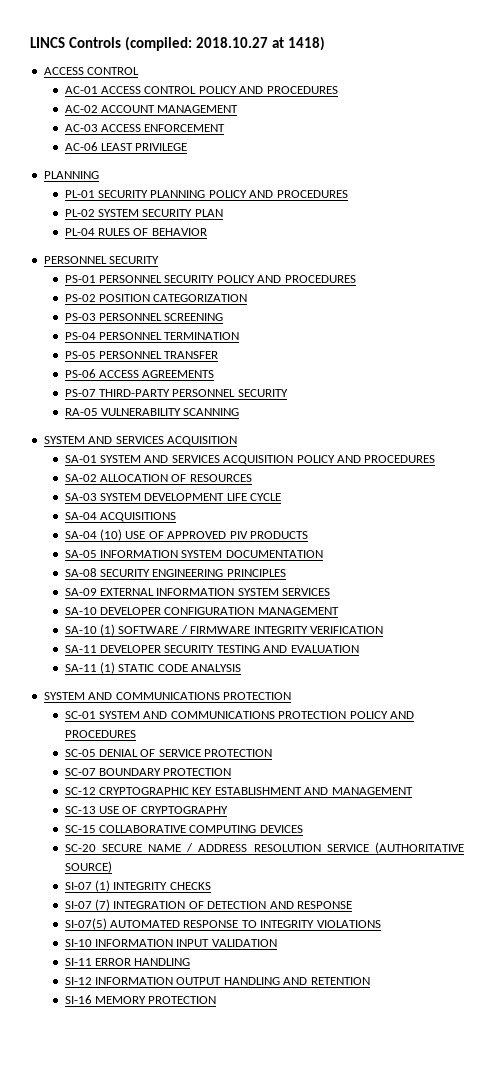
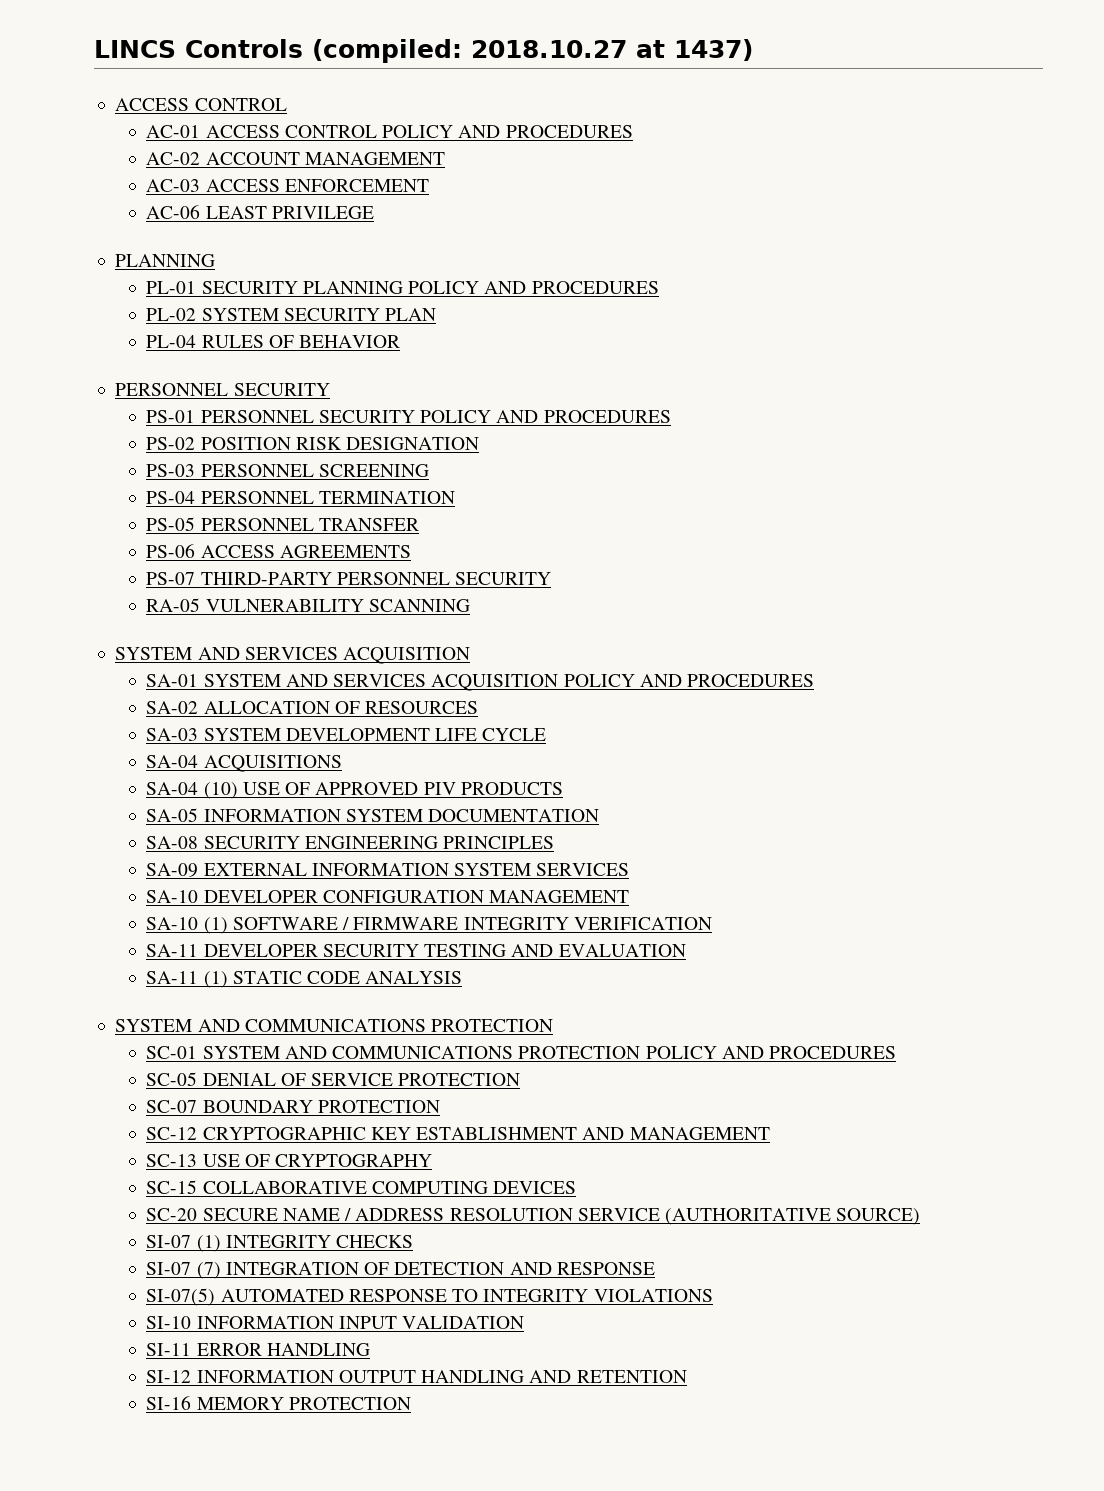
- LINCS Controls (compiled: 2018.10.27 at 1418)
+ LINCS Controls (compiled: 2018.10.27 at 1437)
- PS-02 POSITION CATEGORIZATION
+ PS-02 POSITION RISK DESIGNATION

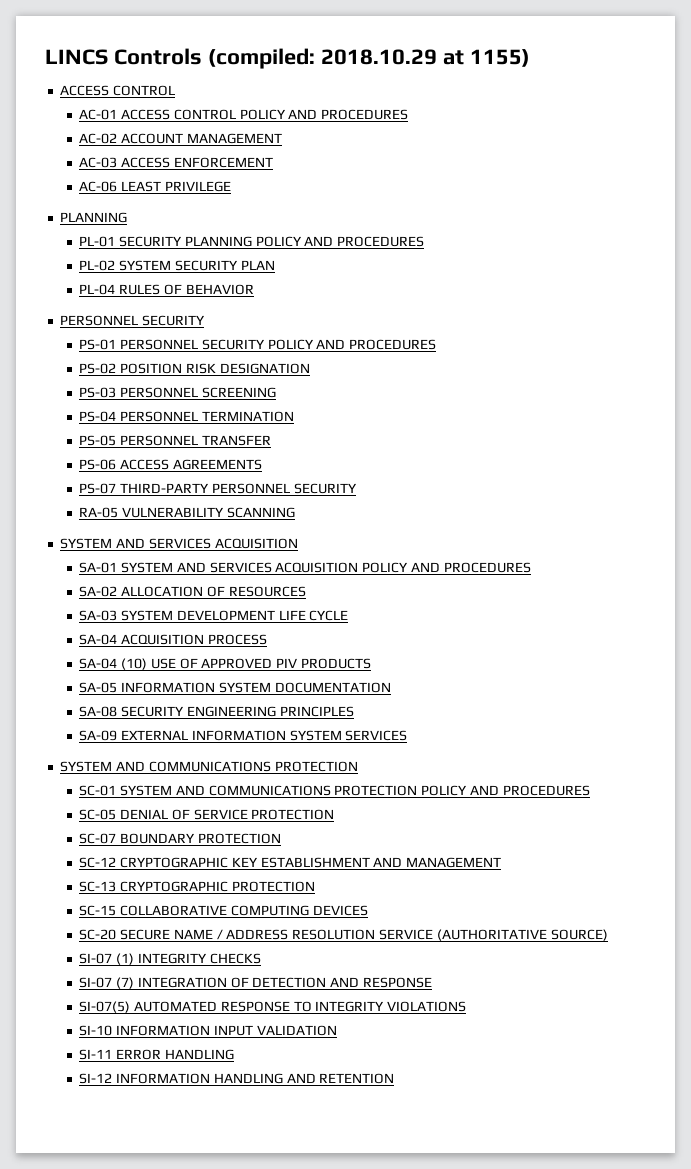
- LINCS Controls (compiled: 2018.10.27 at 1437)
+ LINCS Controls (compiled: 2018.10.29 at 1155)
- SA-04 ACQUISITIONS
+ SA-04 ACQUISITION PROCESS
- SA-10 DEVELOPER CONFIGURATION MANAGEMENT
- SA-10 (1) SOFTWARE / FIRMWARE INTEGRITY VERIFICATION
- SA-11 DEVELOPER SECURITY TESTING AND EVALUATION
- SA-11 (1) STATIC CODE ANALYSIS
- SC-13 USE OF CRYPTOGRAPHY
+ SC-13 CRYPTOGRAPHIC PROTECTION
- SI-12 INFORMATION OUTPUT HANDLING AND RETENTION
+ SI-12 INFORMATION HANDLING AND RETENTION
- SI-16 MEMORY PROTECTION

